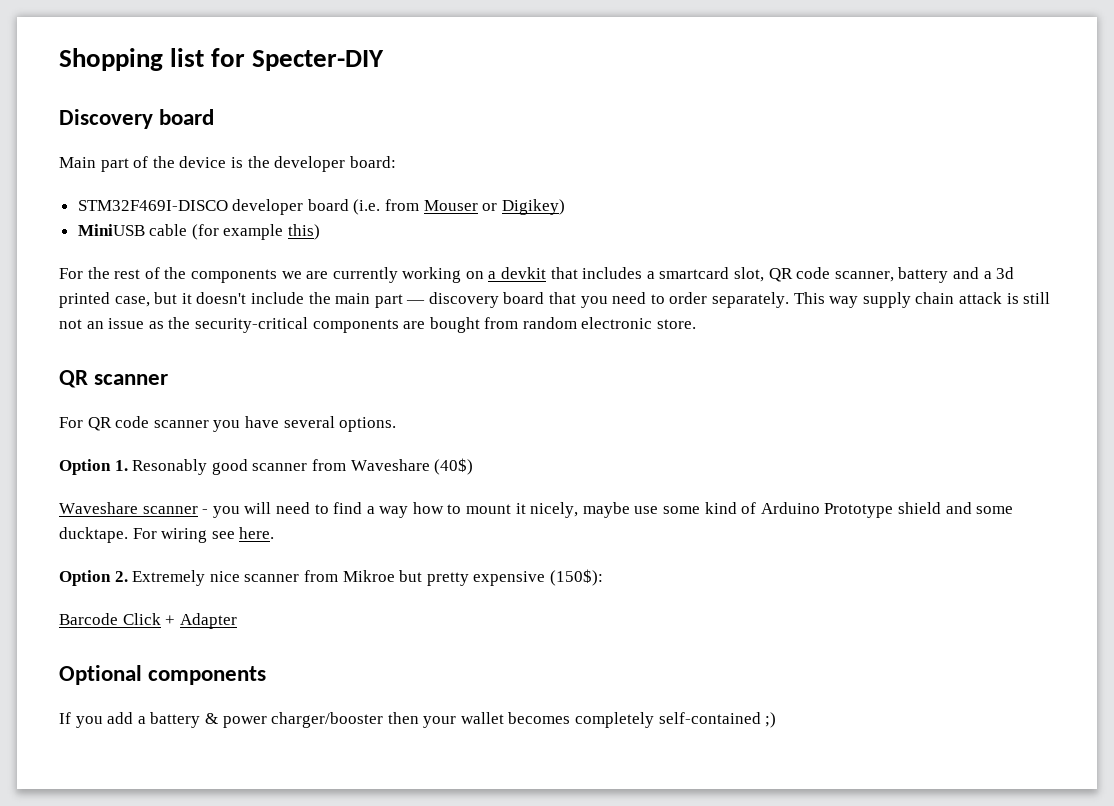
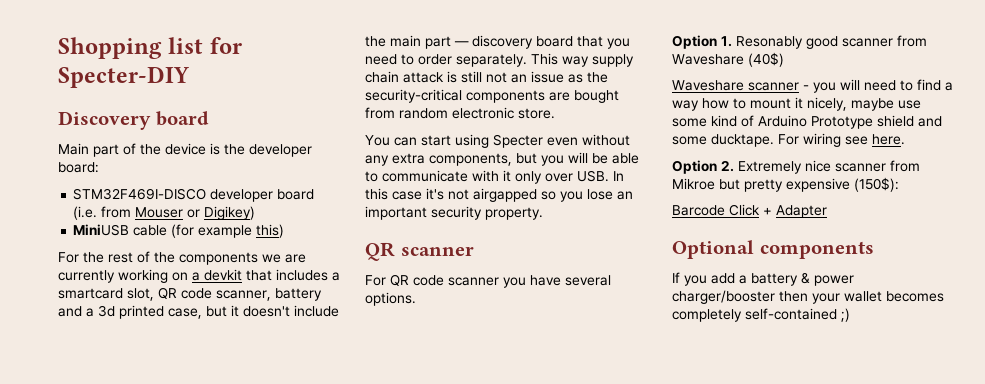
+ You can start using Specter even without any extra components, but you will be able to communicate with it only over USB. In this case it's not airgapped so you lose an important security property.

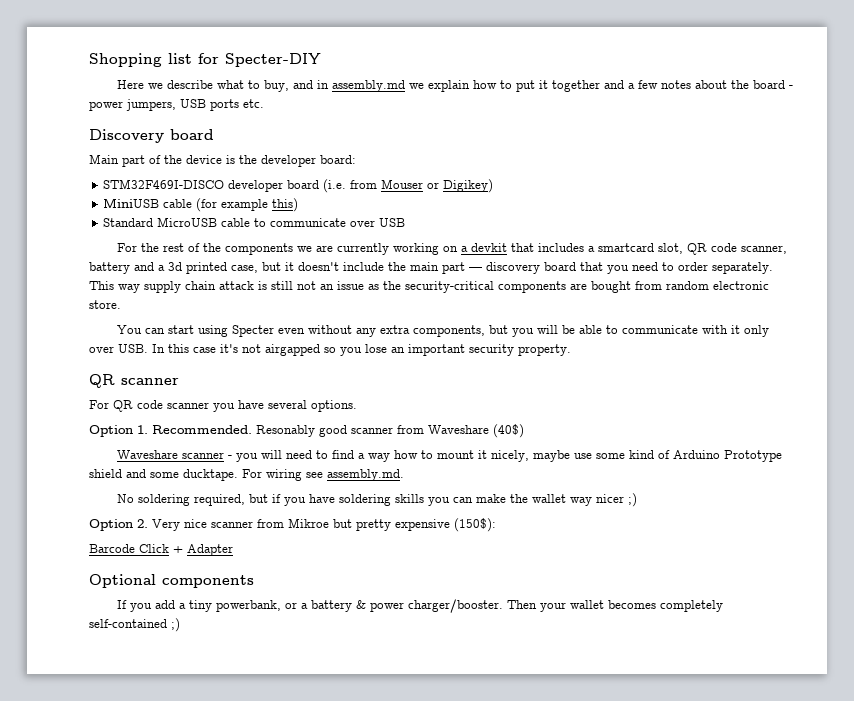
+ Here we describe what to buy, and in assembly.md we explain how to put it together and a few notes about the board - power jumpers, USB ports etc.
+ Standard MicroUSB cable to communicate over USB
- Option 1. Resonably good scanner from Waveshare (40$)
+ Option 1. Recommended. Resonably good scanner from Waveshare (40$)
- For wiring see here.
+ For wiring see assembly.md.
+ No soldering required, but if you have soldering skills you can make the wallet way nicer ;)
- Option 2. Extremely nice scanner from Mikroe but pretty expensive (150$):
+ Option 2. Very nice scanner from Mikroe but pretty expensive (150$):
- If you add a battery & power charger/booster then your wallet becomes completely self-contained ;)
+ If you add a tiny powerbank, or a battery & power charger/booster. Then your wallet becomes completely self-contained ;)

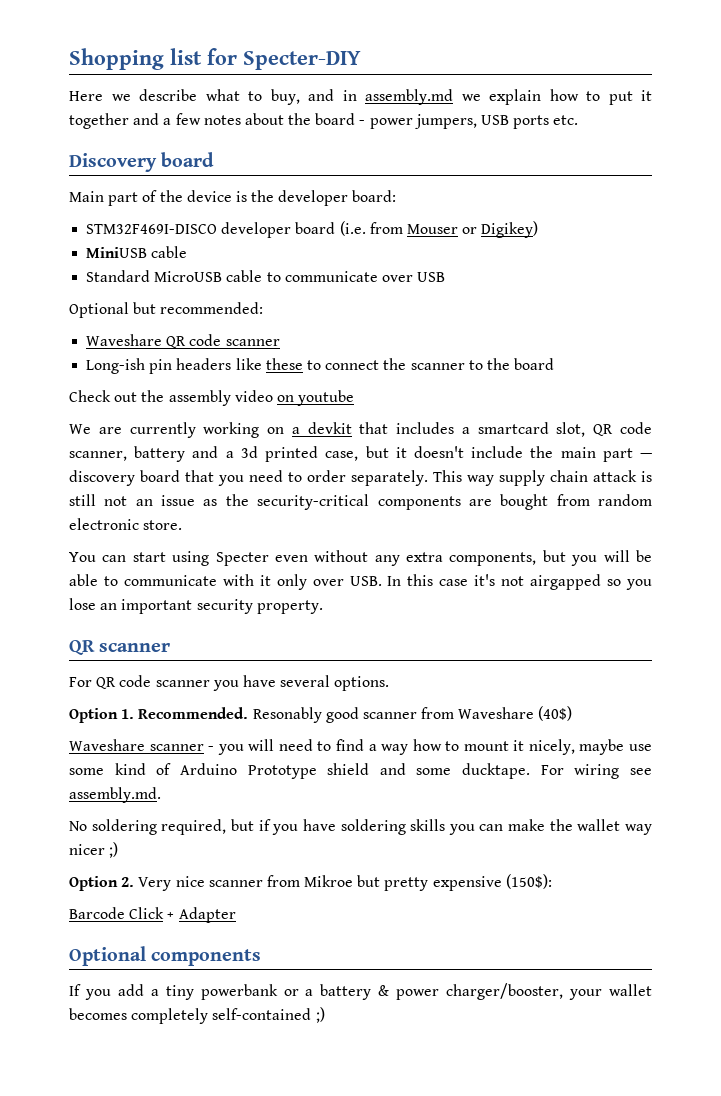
- MiniUSB cable (for example this)
+ MiniUSB cable
- For the rest of the components we are currently working on a devkit that includes a smartcard slot, QR code scanner, battery and a 3d printed case, but it doesn't include the main part — discovery board that you need to order separately.
+ Optional but recommended:
+ Waveshare QR code scanner
+ Long-ish pin headers like these to connect the scanner to the board
+ Check out the assembly video on youtube
+ We are currently working on a devkit that includes a smartcard slot, QR code scanner, battery and a 3d printed case, but it doesn't include the main part — discovery board that you need to order separately.
- If you add a tiny powerbank, or a battery & power charger/booster. Then your wallet becomes completely self-contained ;)
+ If you add a tiny powerbank or a battery & power charger/booster, your wallet becomes completely self-contained ;)

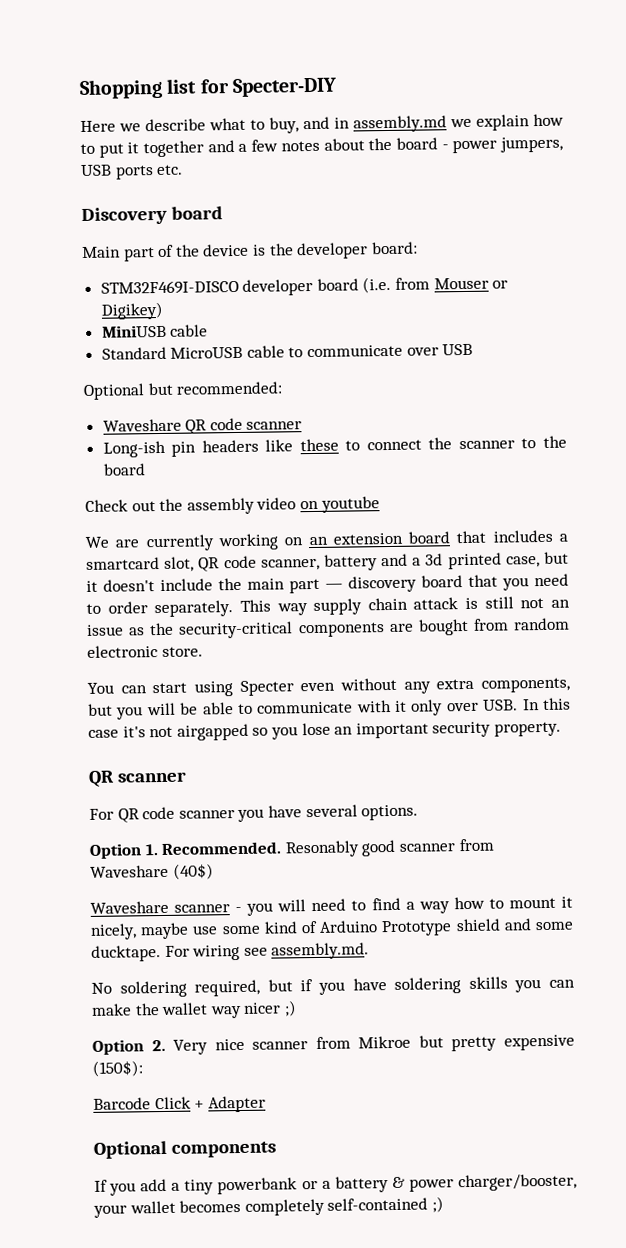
- We are currently working on a devkit that includes a smartcard slot, QR code scanner, battery and a 3d printed case, but it doesn't include the main part — discovery board that you need to order separately.
+ We are currently working on an extension board that includes a smartcard slot, QR code scanner, battery and a 3d printed case, but it doesn't include the main part — discovery board that you need to order separately.

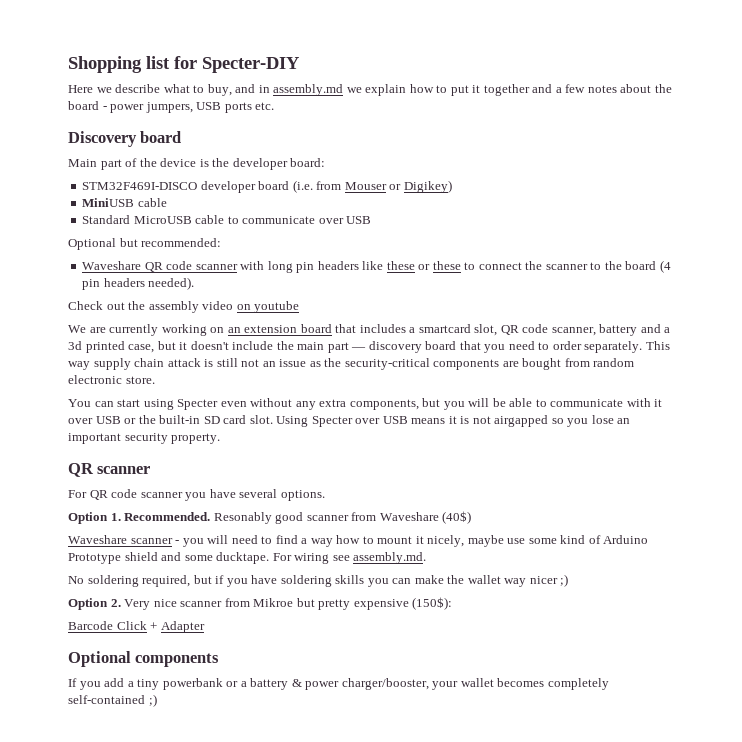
- Waveshare QR code scanner
- Long-ish pin headers like these to connect the scanner to the board
+ Waveshare QR code scanner with long pin headers like these or these to connect the scanner to the board (4 pin headers needed).
- You can start using Specter even without any extra components, but you will be able to communicate with it only over USB. In this case it's not airgapped so you lose an important security property.
+ You can start using Specter even without any extra components, but you will be able to communicate with it over USB or the built-in SD card slot. Using Specter over USB means it is not airgapped so you lose an important security property.

